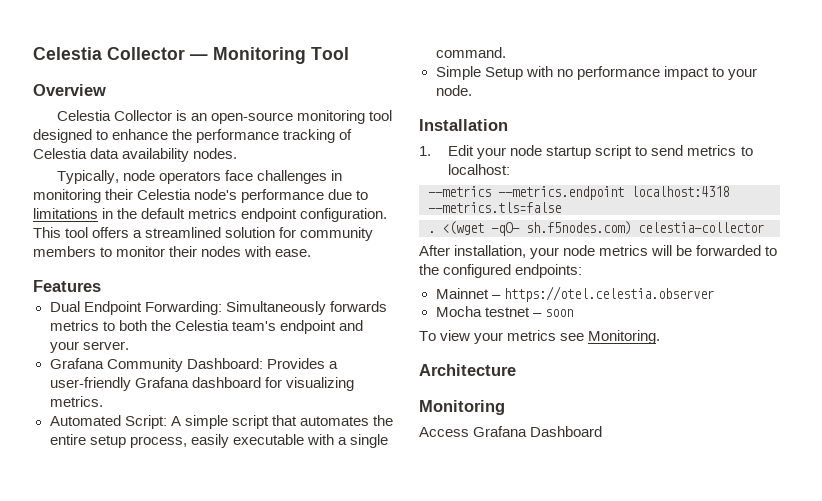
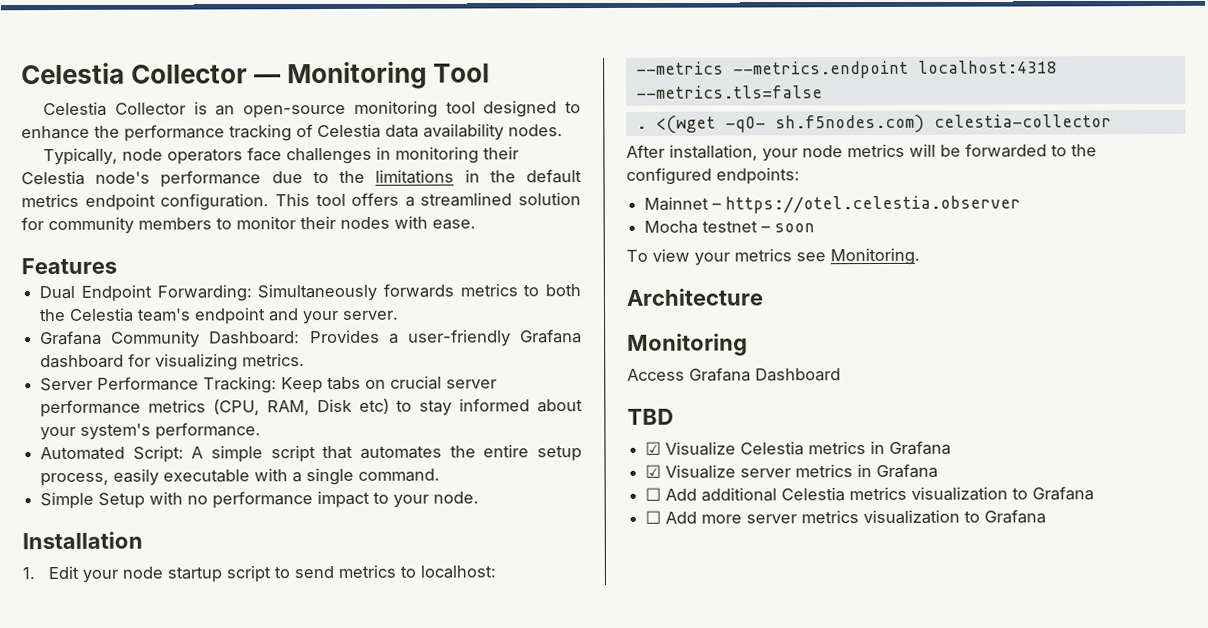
- Overview
- Typically, node operators face challenges in monitoring their Celestia node's performance due to limitations in the default metrics endpoint configuration.
+ Typically, node operators face challenges in monitoring their Celestia node's performance due to the limitations in the default metrics endpoint configuration.
+ Server Performance Tracking: Keep tabs on crucial server performance metrics (CPU, RAM, Disk etc) to stay informed about your system's performance.
+ TBD
+ ☑ Visualize Celestia metrics in Grafana
+ ☑ Visualize server metrics in Grafana
+ ☐ Add additional Celestia metrics visualization to Grafana
+ ☐ Add more server metrics visualization to Grafana

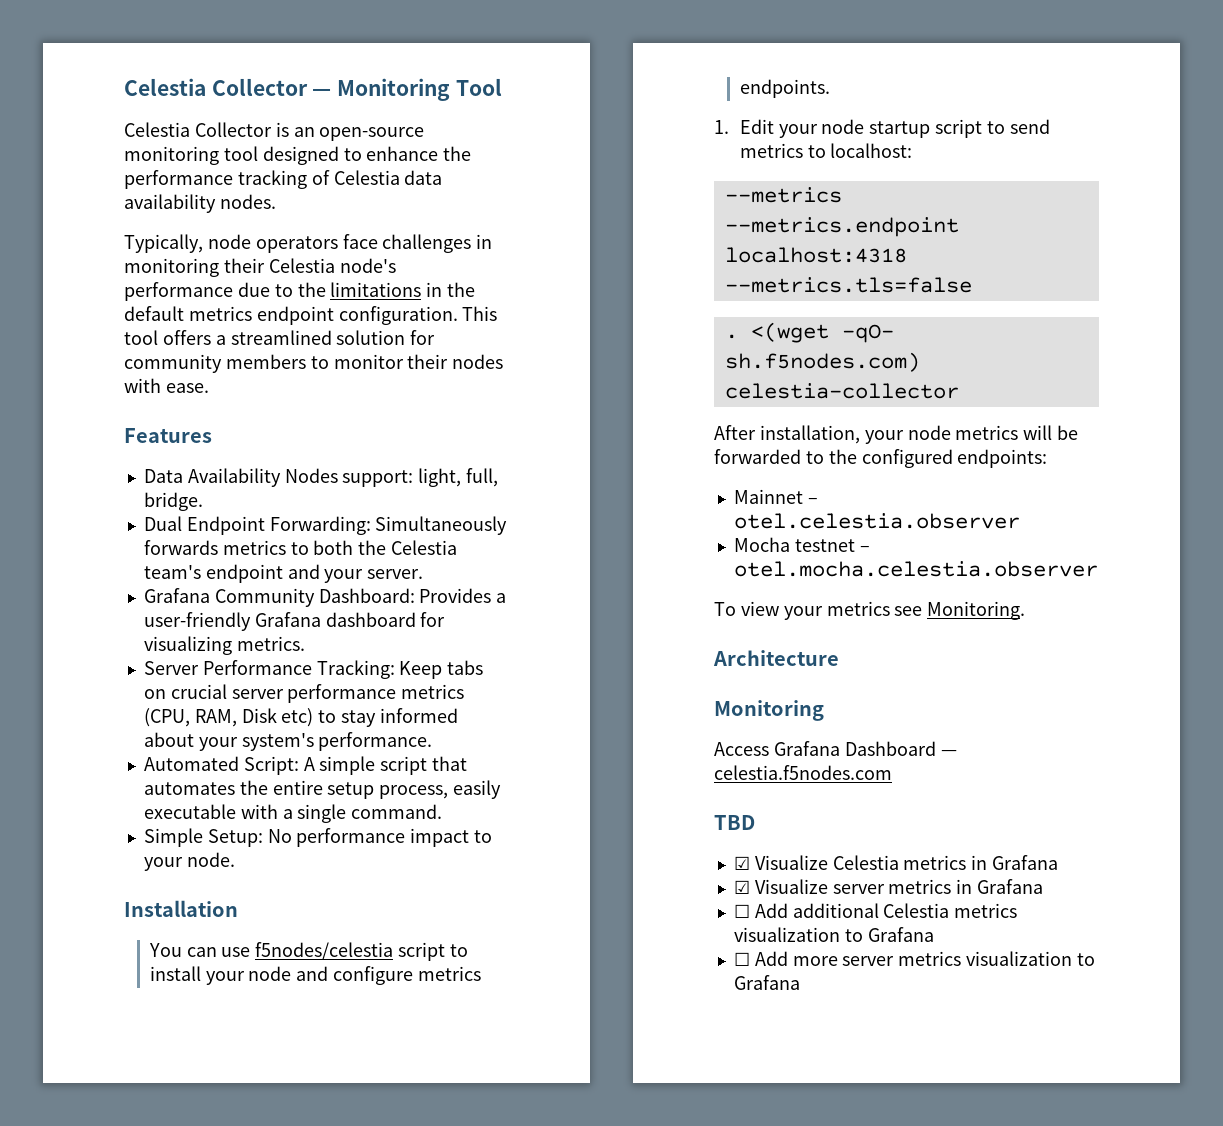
+ Data Availability Nodes support: light, full, bridge.
- Simple Setup with no performance impact to your node.
+ Simple Setup: No performance impact to your node.
+ You can use f5nodes/celestia script to install your node and configure metrics endpoints.
- Mainnet – https://otel.celestia.observer
+ Mainnet – otel.celestia.observer
- Mocha testnet – soon
+ Mocha testnet – otel.mocha.celestia.observer
- Access Grafana Dashboard
+ Access Grafana Dashboard — celestia.f5nodes.com

